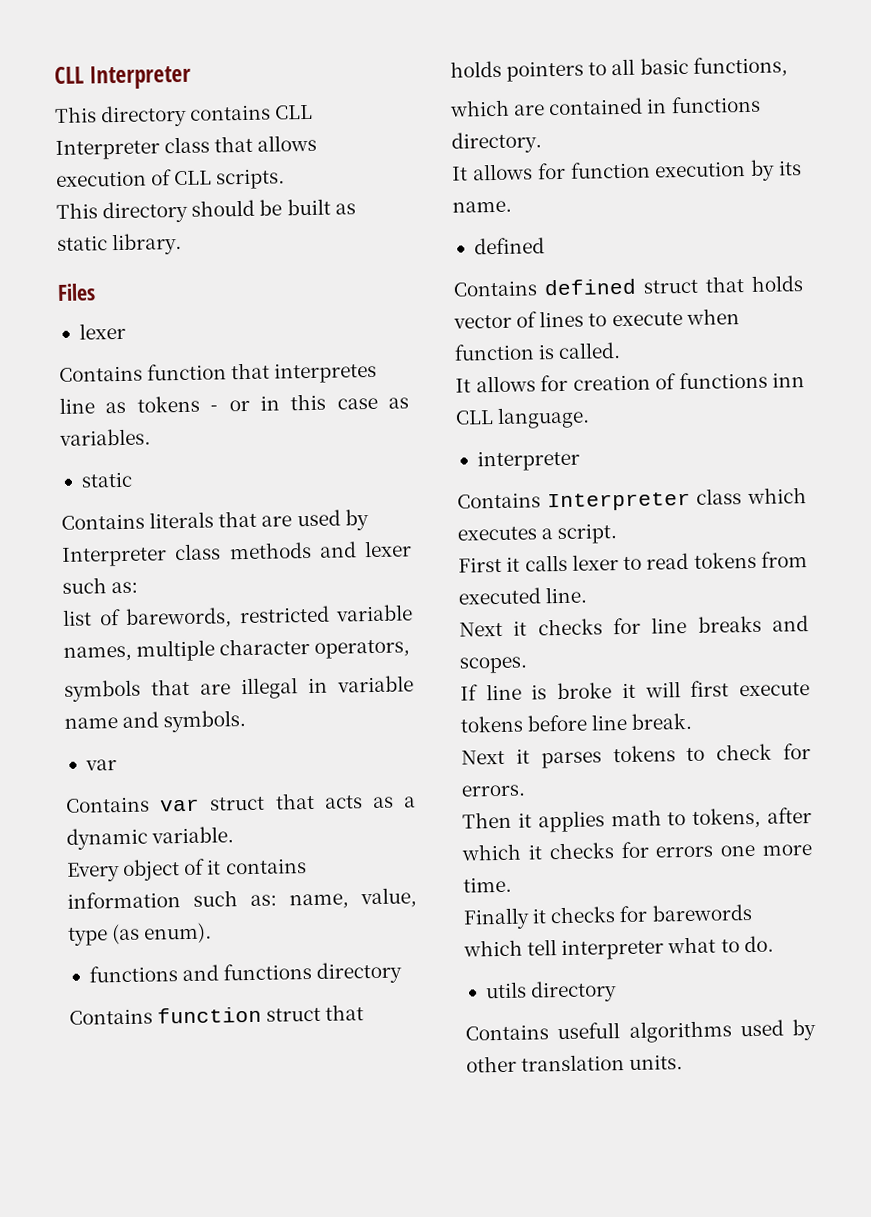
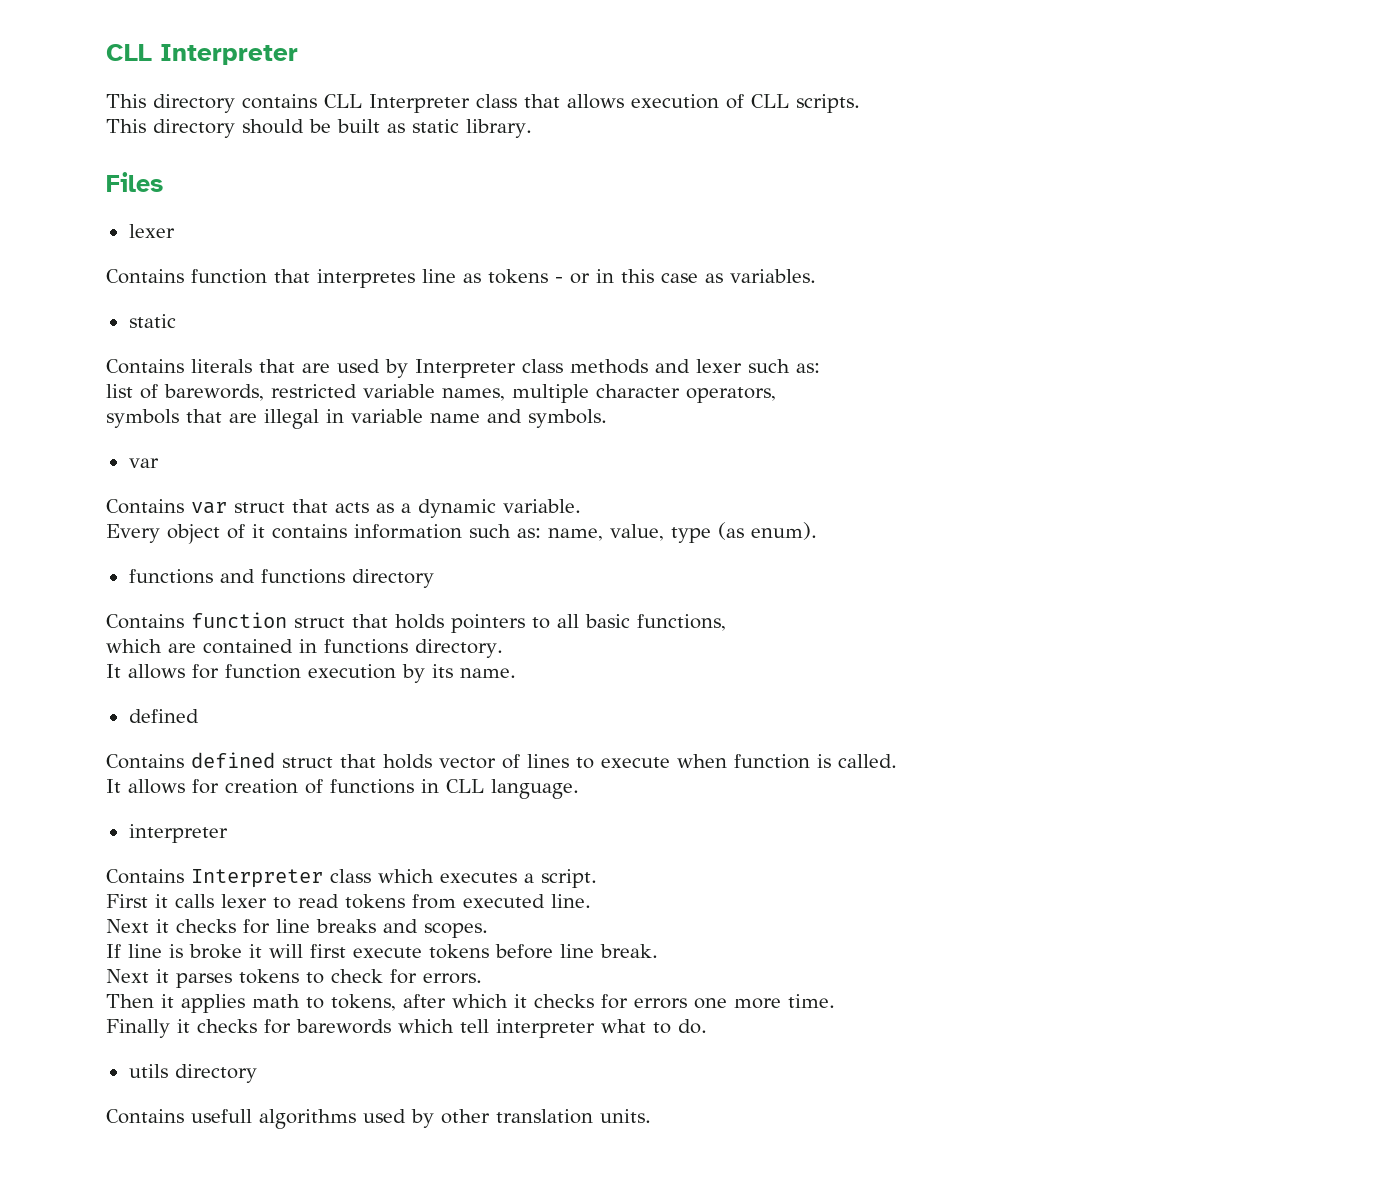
- It allows for creation of functions inn CLL language.
+ It allows for creation of functions in CLL language.

